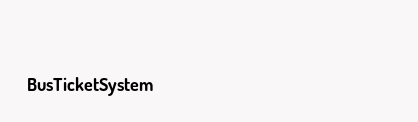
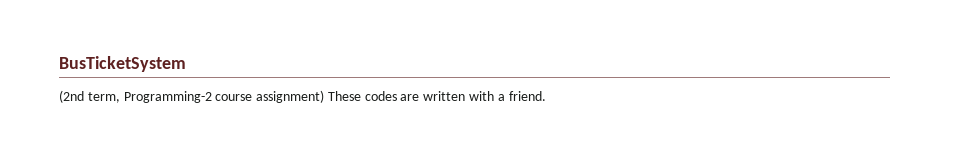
+ (2nd term, Programming-2 course assignment) These codes are written with a friend.

